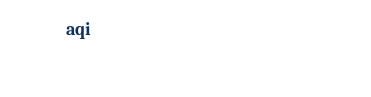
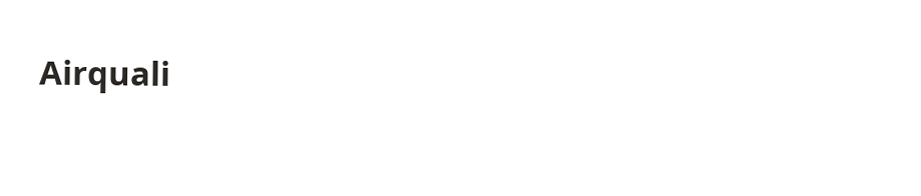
- aqi
+ Airquali

